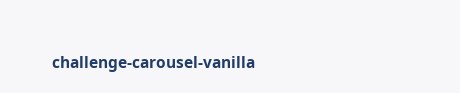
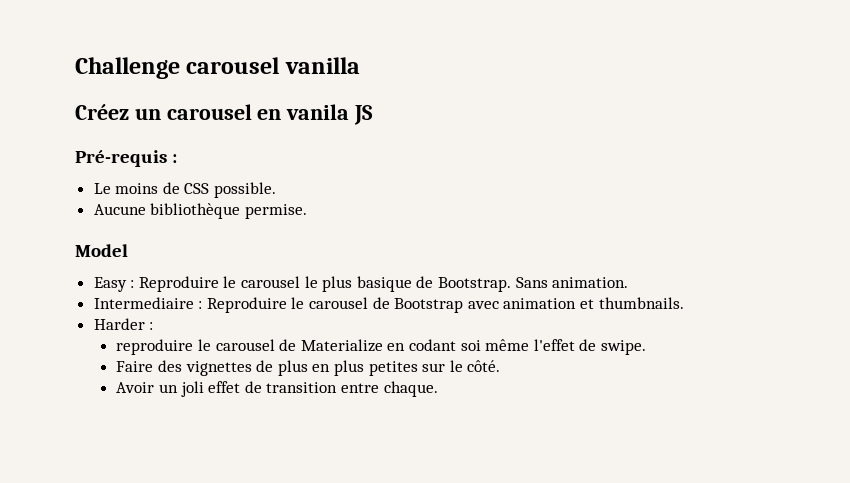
- challenge-carousel-vanilla
+ Challenge carousel vanilla
+ Créez un carousel en vanila JS
+ Pré-requis :
+ Le moins de CSS possible.
+ Aucune bibliothèque permise.
+ Model
+ Easy : Reproduire le carousel le plus basique de Bootstrap. Sans animation.
+ Intermediaire : Reproduire le carousel de Bootstrap avec animation et thumbnails.
+ Harder :
+ reproduire le carousel de Materialize en codant soi même l'effet de swipe.
+ Faire des vignettes de plus en plus petites sur le côté.
+ Avoir un joli effet de transition entre chaque.

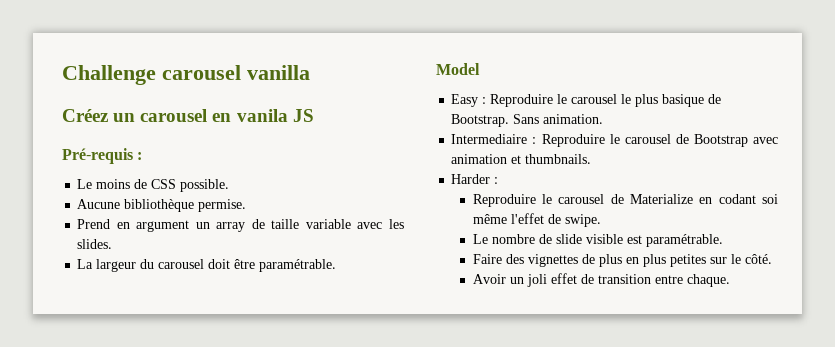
+ Prend en argument un array de taille variable avec les slides.
+ La largeur du carousel doit être paramétrable.
- reproduire le carousel de Materialize en codant soi même l'effet de swipe.
+ Reproduire le carousel de Materialize en codant soi même l'effet de swipe.
+ Le nombre de slide visible est paramétrable.

